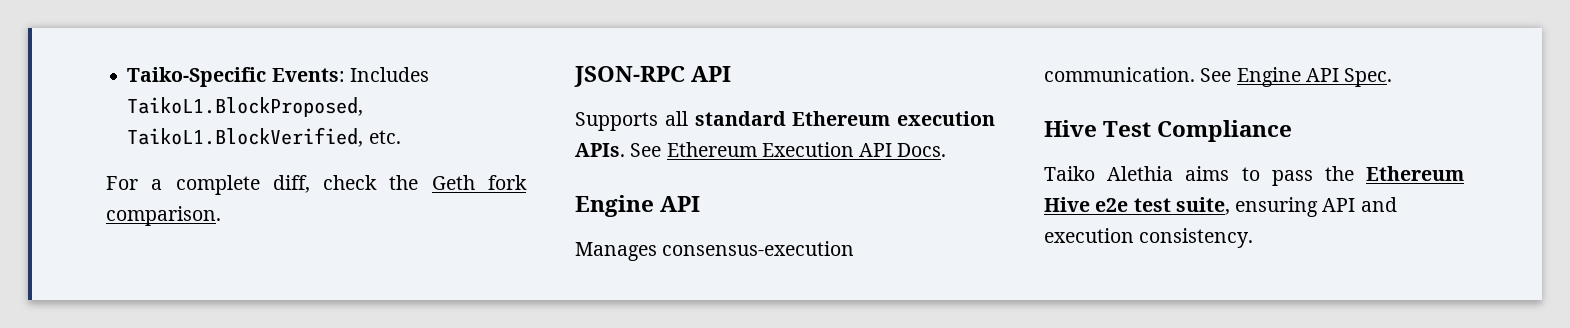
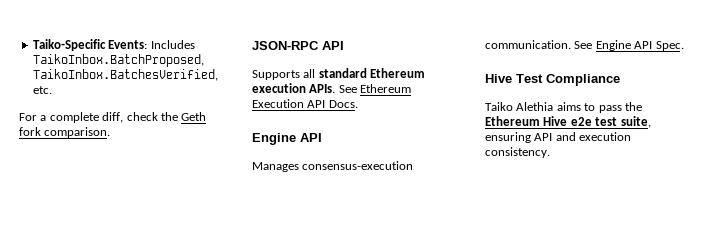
- Taiko-Specific Events: Includes TaikoL1.BlockProposed, TaikoL1.BlockVerified, etc.
+ Taiko-Specific Events: Includes TaikoInbox.BatchProposed, TaikoInbox.BatchesVerified, etc.

